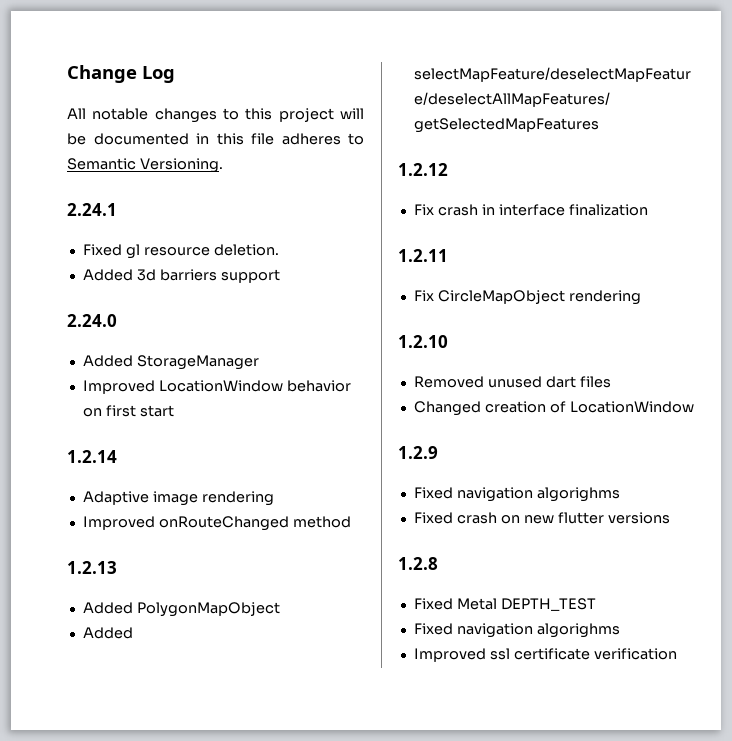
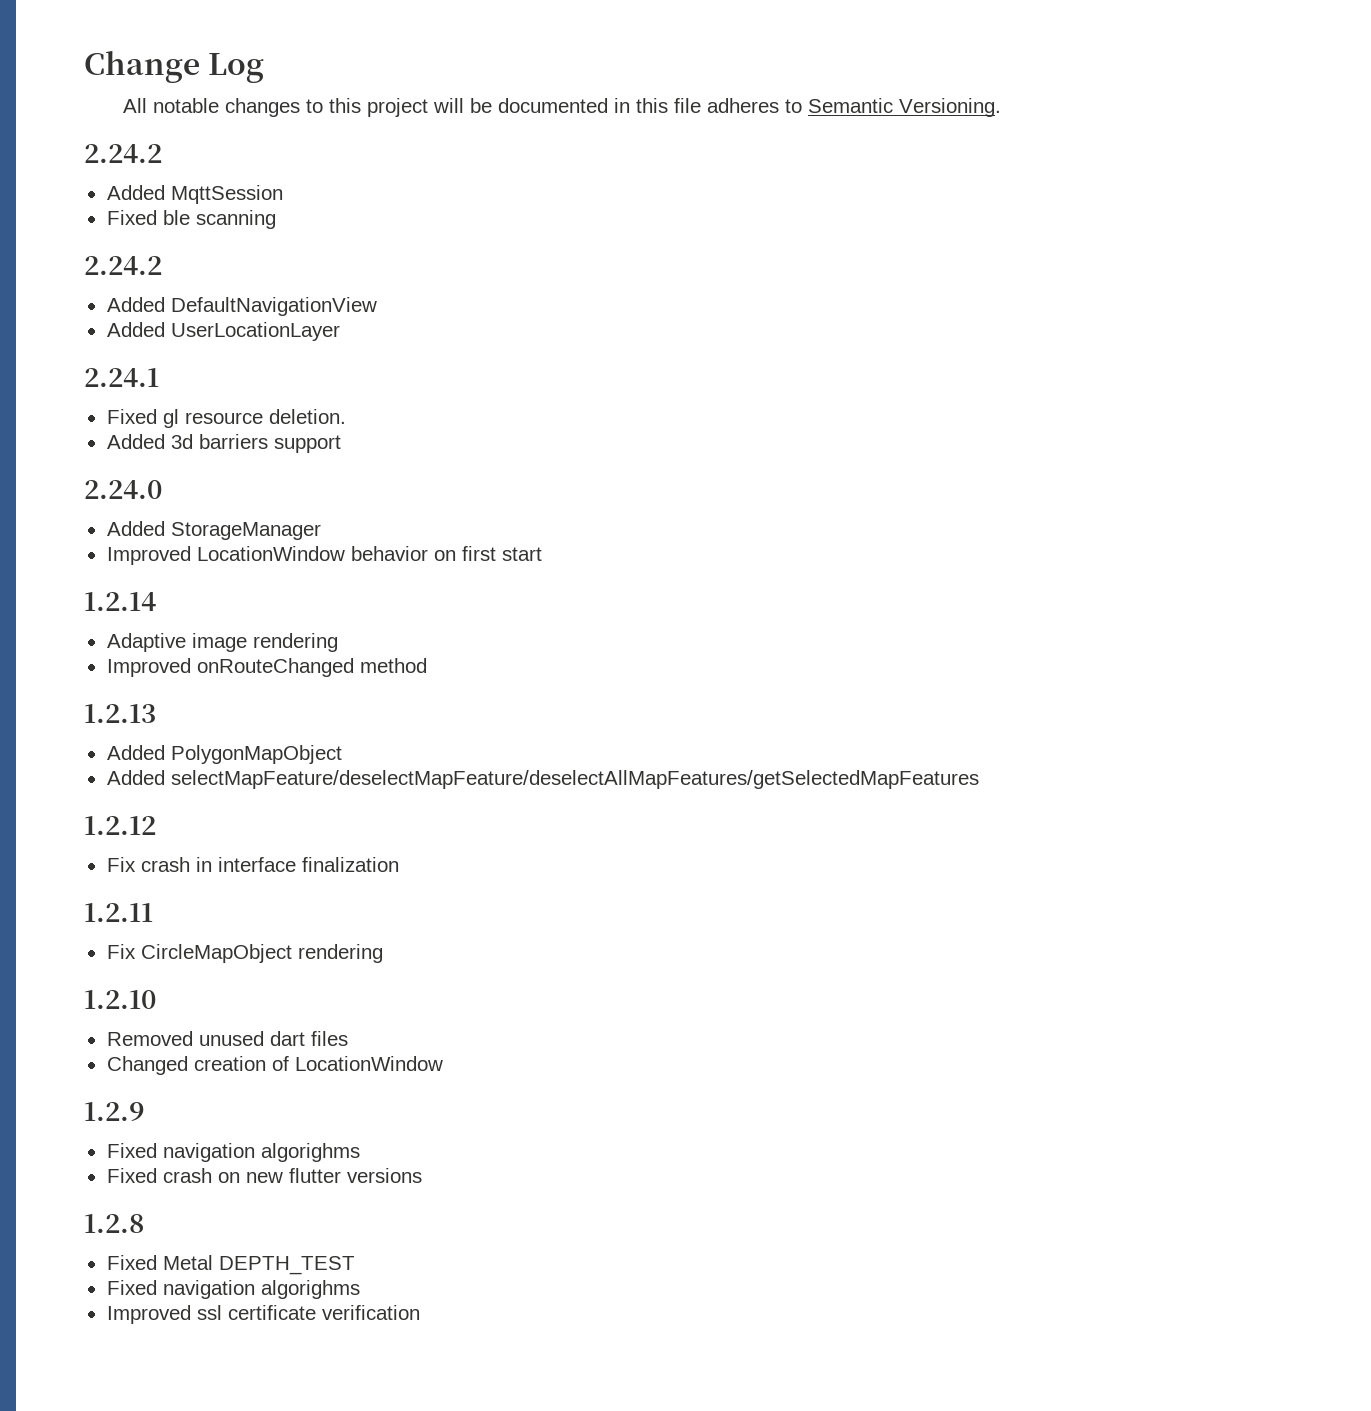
  All notable changes to this project will be documented in this file adheres to Semantic Versioning.
+ 2.24.2
+ Added MqttSession
+ Fixed ble scanning
+ 2.24.2
+ Added DefaultNavigationView
+ Added UserLocationLayer

